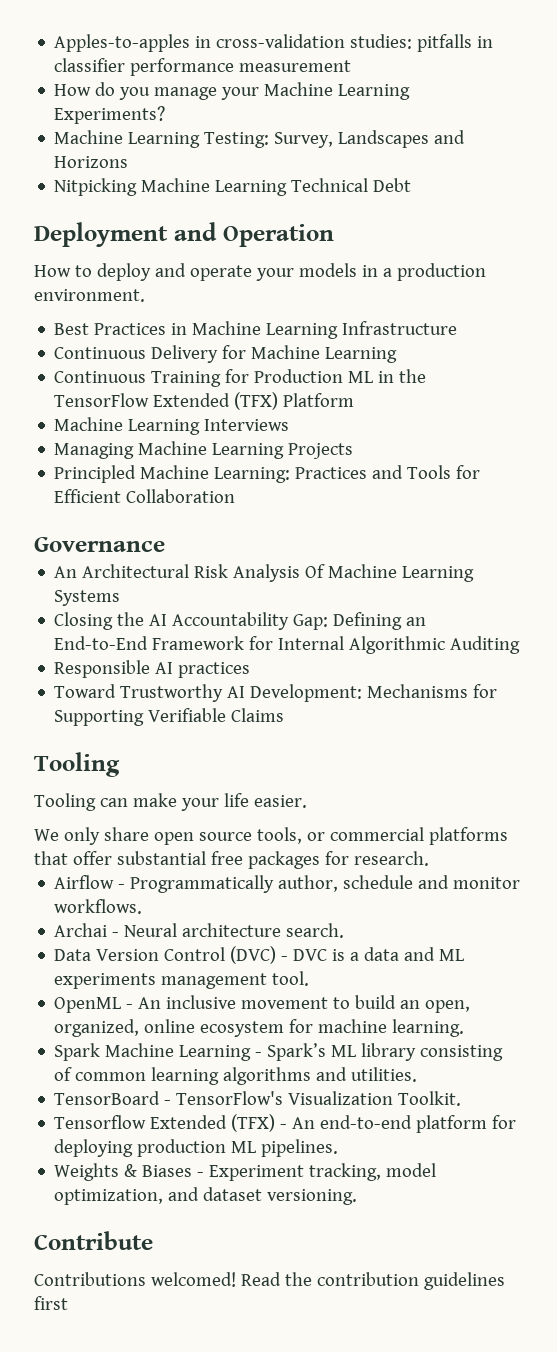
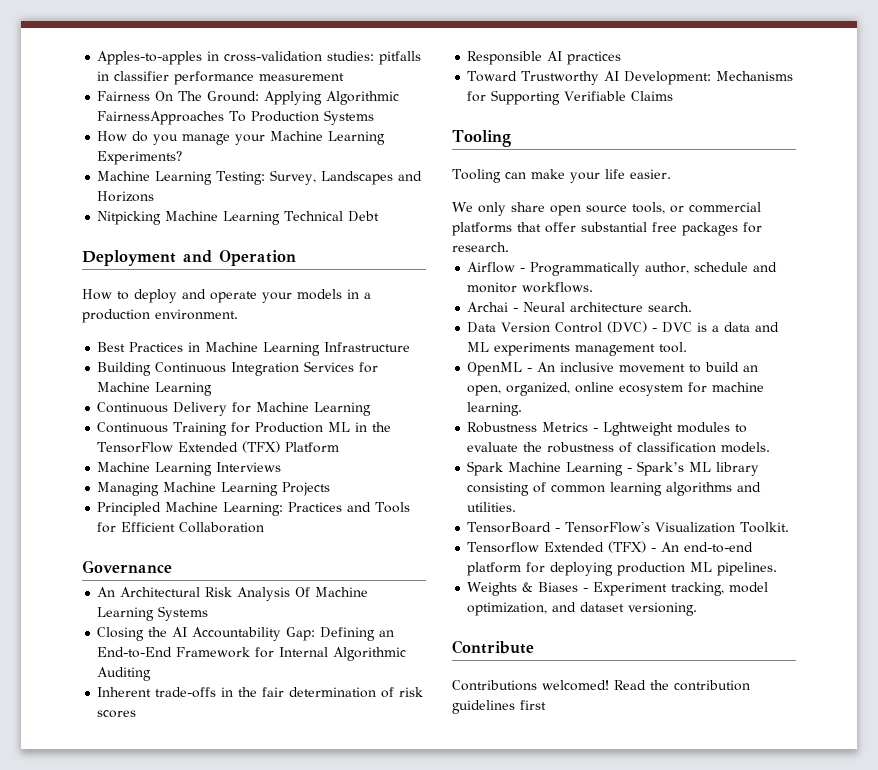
+ Fairness On The Ground: Applying Algorithmic FairnessApproaches To Production Systems
+ Building Continuous Integration Services for Machine Learning
+ Inherent trade-offs in the fair determination of risk scores
+ Robustness Metrics - Lghtweight modules to evaluate the robustness of classification models.

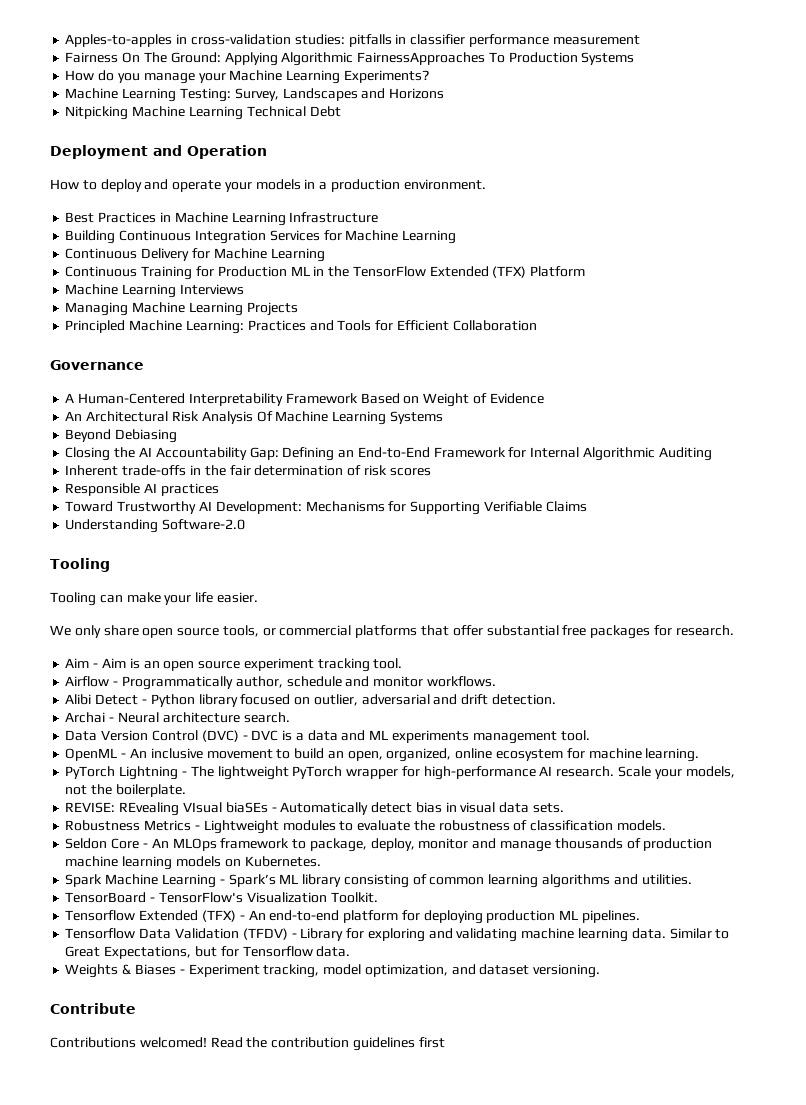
+ A Human-Centered Interpretability Framework Based on Weight of Evidence
+ Beyond Debiasing
+ Understanding Software-2.0
+ Aim - Aim is an open source experiment tracking tool.
+ Alibi Detect - Python library focused on outlier, adversarial and drift detection.
+ PyTorch Lightning - The lightweight PyTorch wrapper for high-performance AI research. Scale your models, not the boilerplate.
+ REVISE: REvealing VIsual biaSEs - Automatically detect bias in visual data sets.
- Robustness Metrics - Lghtweight modules to evaluate the robustness of classification models.
+ Robustness Metrics - Lightweight modules to evaluate the robustness of classification models.
+ Seldon Core - An MLOps framework to package, deploy, monitor and manage thousands of production machine learning models on Kubernetes.
+ Tensorflow Data Validation (TFDV) - Library for exploring and validating machine learning data. Similar to Great Expectations, but for Tensorflow data.

